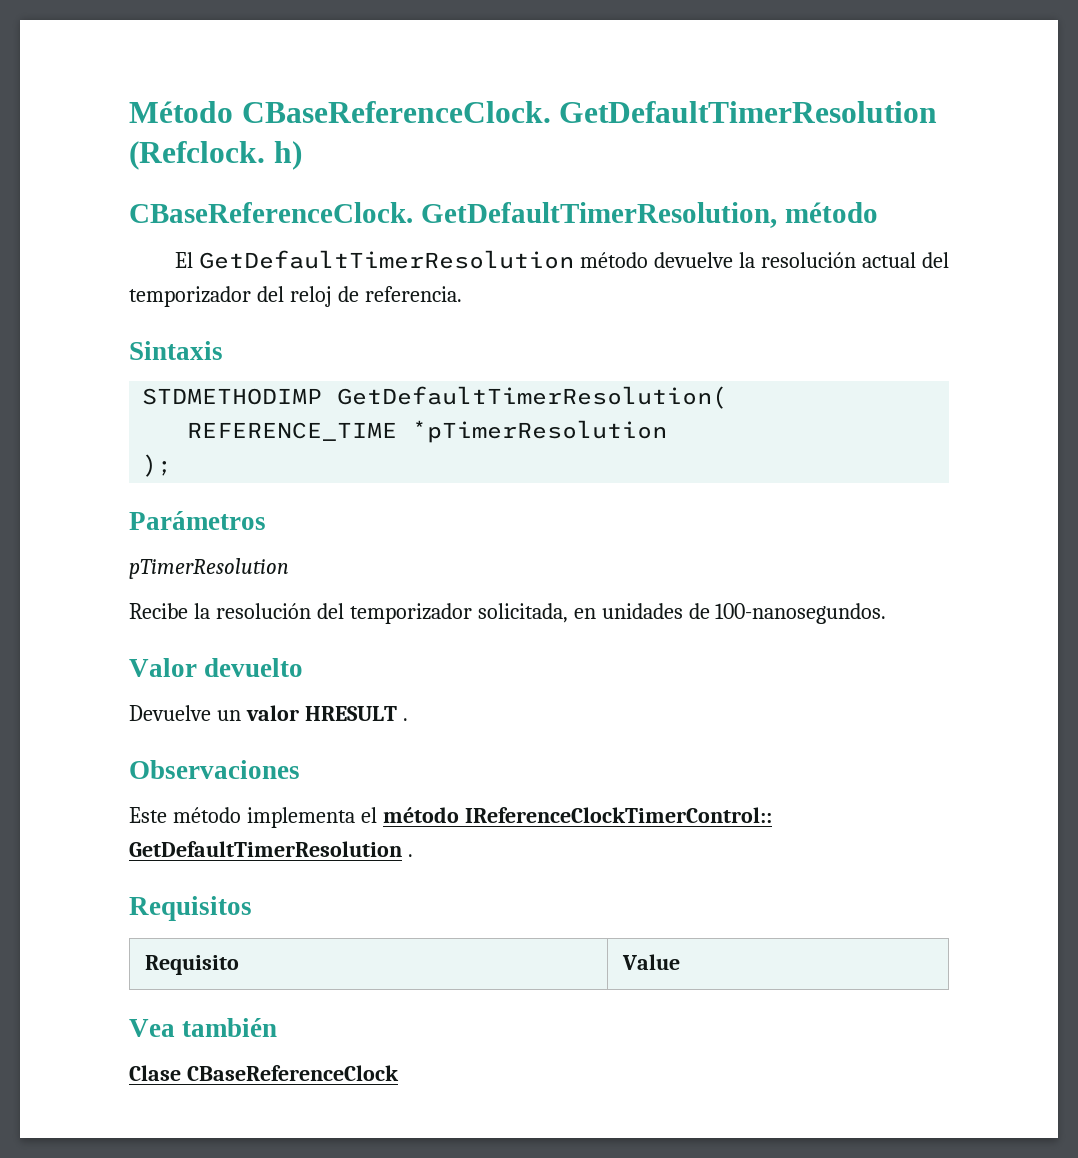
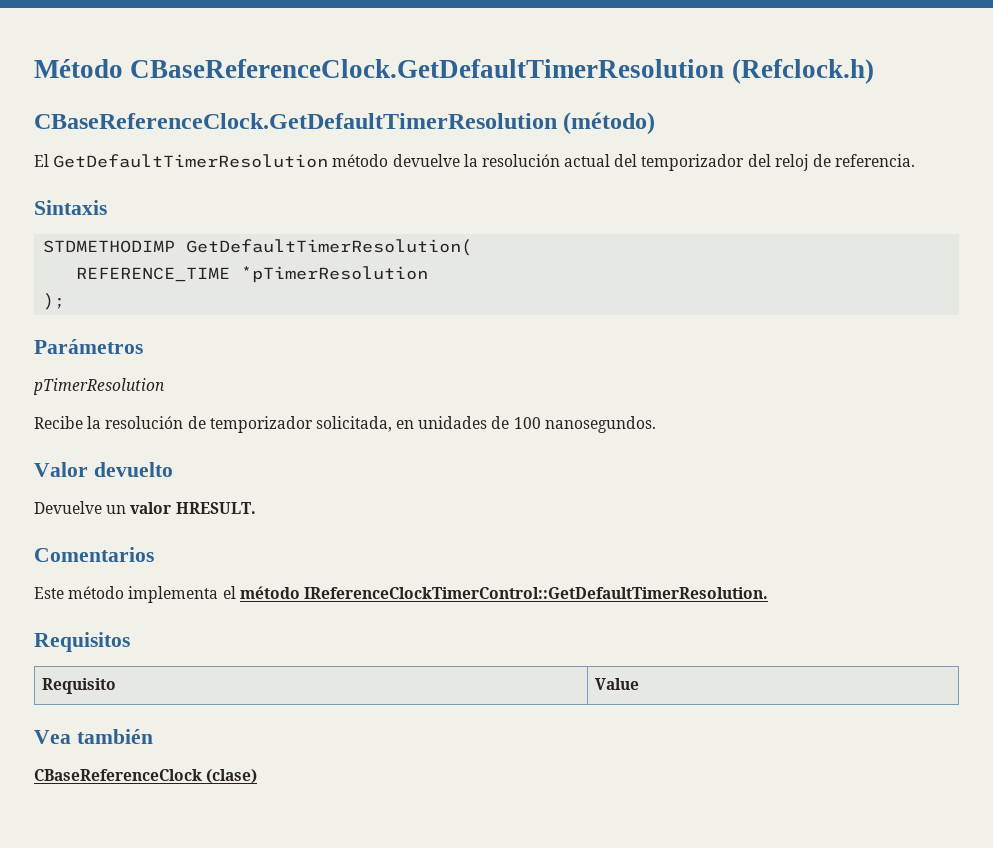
- Método CBaseReferenceClock. GetDefaultTimerResolution (Refclock. h)
- CBaseReferenceClock. GetDefaultTimerResolution, método
+ Método CBaseReferenceClock.GetDefaultTimerResolution (Refclock.h)
+ CBaseReferenceClock.GetDefaultTimerResolution (método)
- Recibe la resolución del temporizador solicitada, en unidades de 100-nanosegundos.
+ Recibe la resolución de temporizador solicitada, en unidades de 100 nanosegundos.
- Devuelve un valor HRESULT .
- Observaciones
+ Devuelve un valor HRESULT.
+ Comentarios
- Este método implementa el método IReferenceClockTimerControl:: GetDefaultTimerResolution .
+ Este método implementa el método IReferenceClockTimerControl::GetDefaultTimerResolution.
- Clase CBaseReferenceClock
+ CBaseReferenceClock (clase)

